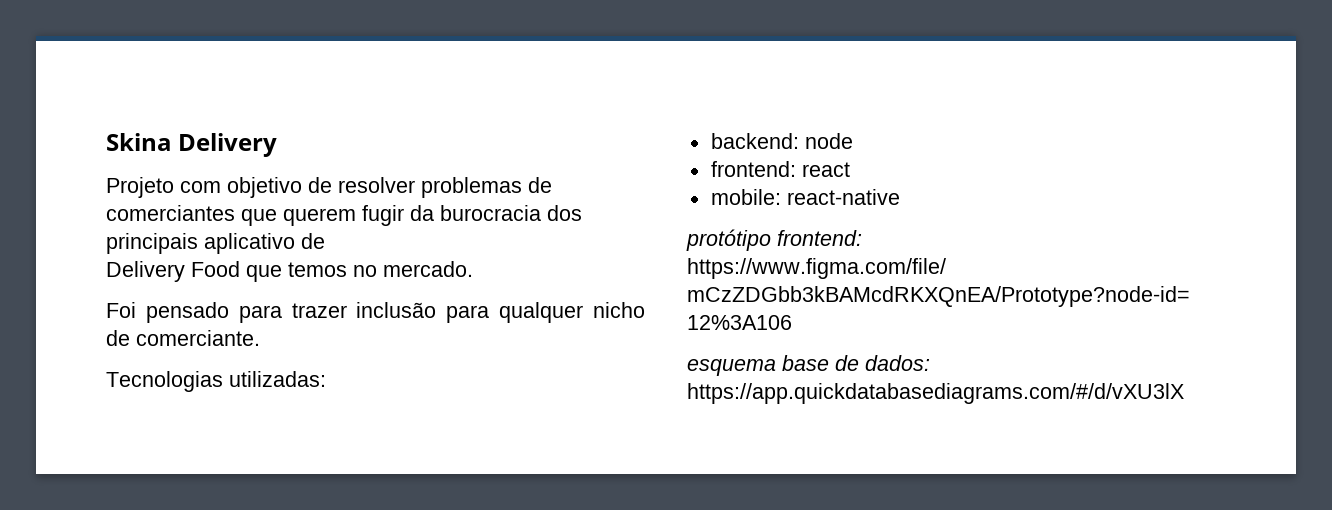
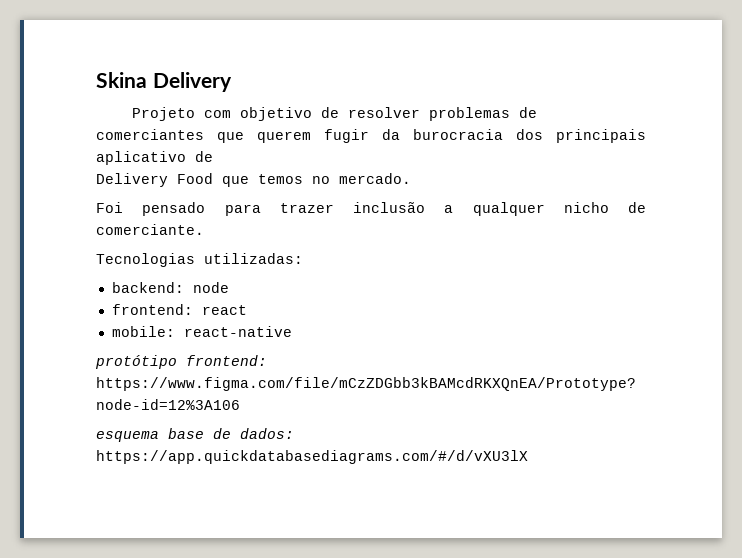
- Foi pensado para trazer inclusão para qualquer nicho de comerciante.
+ Foi pensado para trazer inclusão a qualquer nicho de comerciante.

